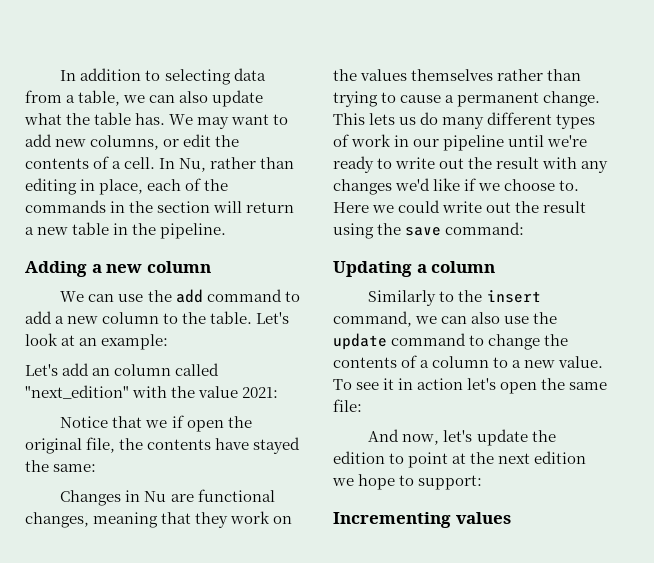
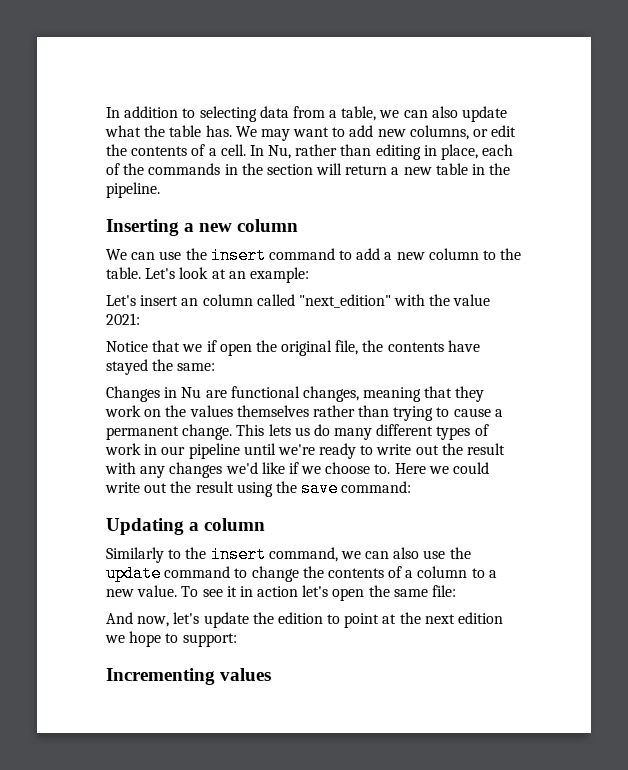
- Adding a new column
+ Inserting a new column
- We can use the add command to add a new column to the table.
+ We can use the insert command to add a new column to the table.
- Let's add an column called "next_edition" with the value 2021:
+ Let's insert an column called "next_edition" with the value 2021:

